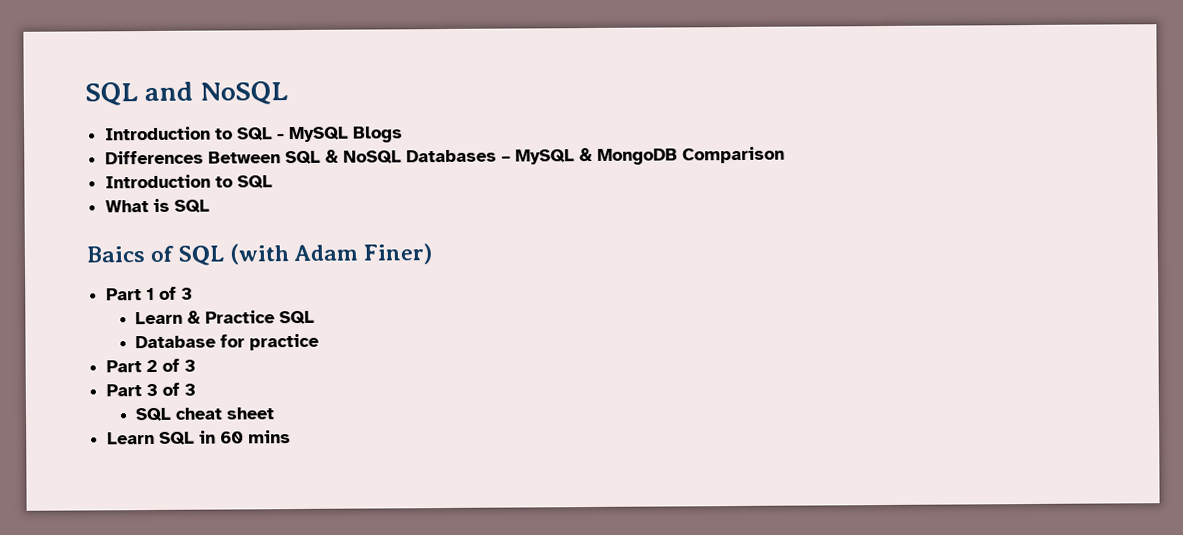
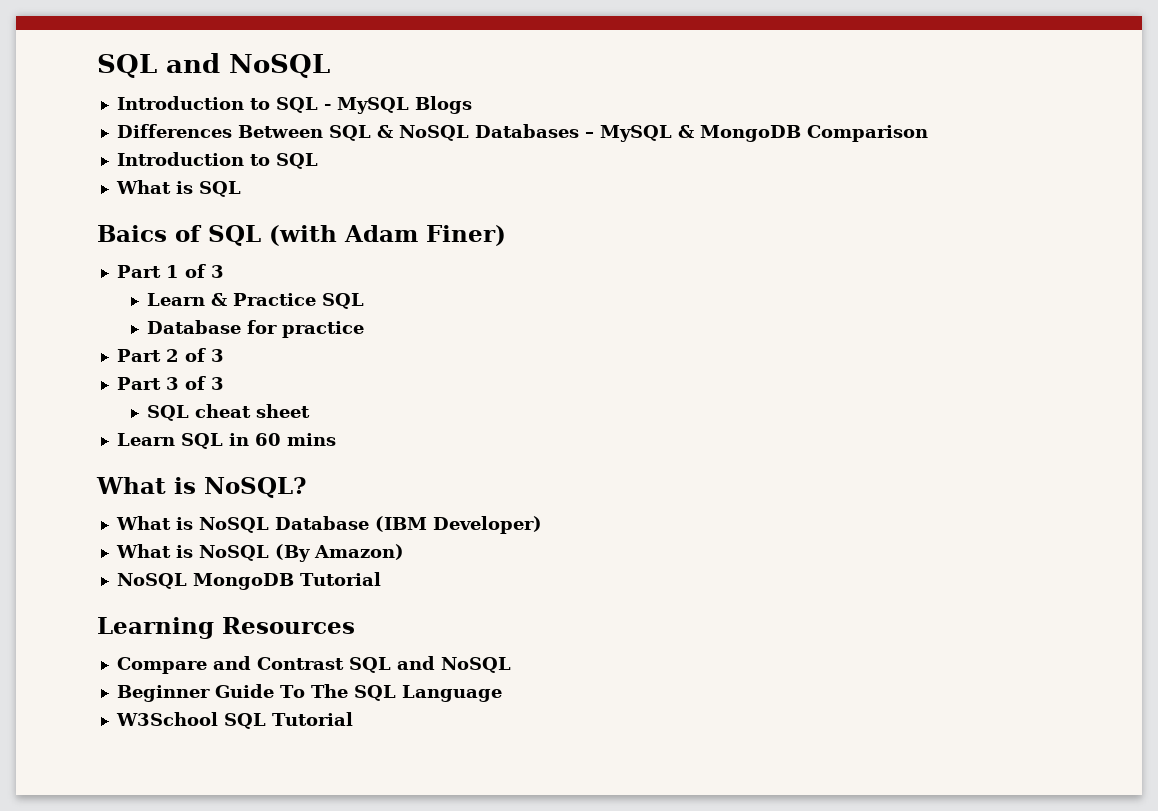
+ What is NoSQL?
+ What is NoSQL Database (IBM Developer)
+ What is NoSQL (By Amazon)
+ NoSQL MongoDB Tutorial
+ Learning Resources
+ Compare and Contrast SQL and NoSQL
+ Beginner Guide To The SQL Language
+ W3School SQL Tutorial

